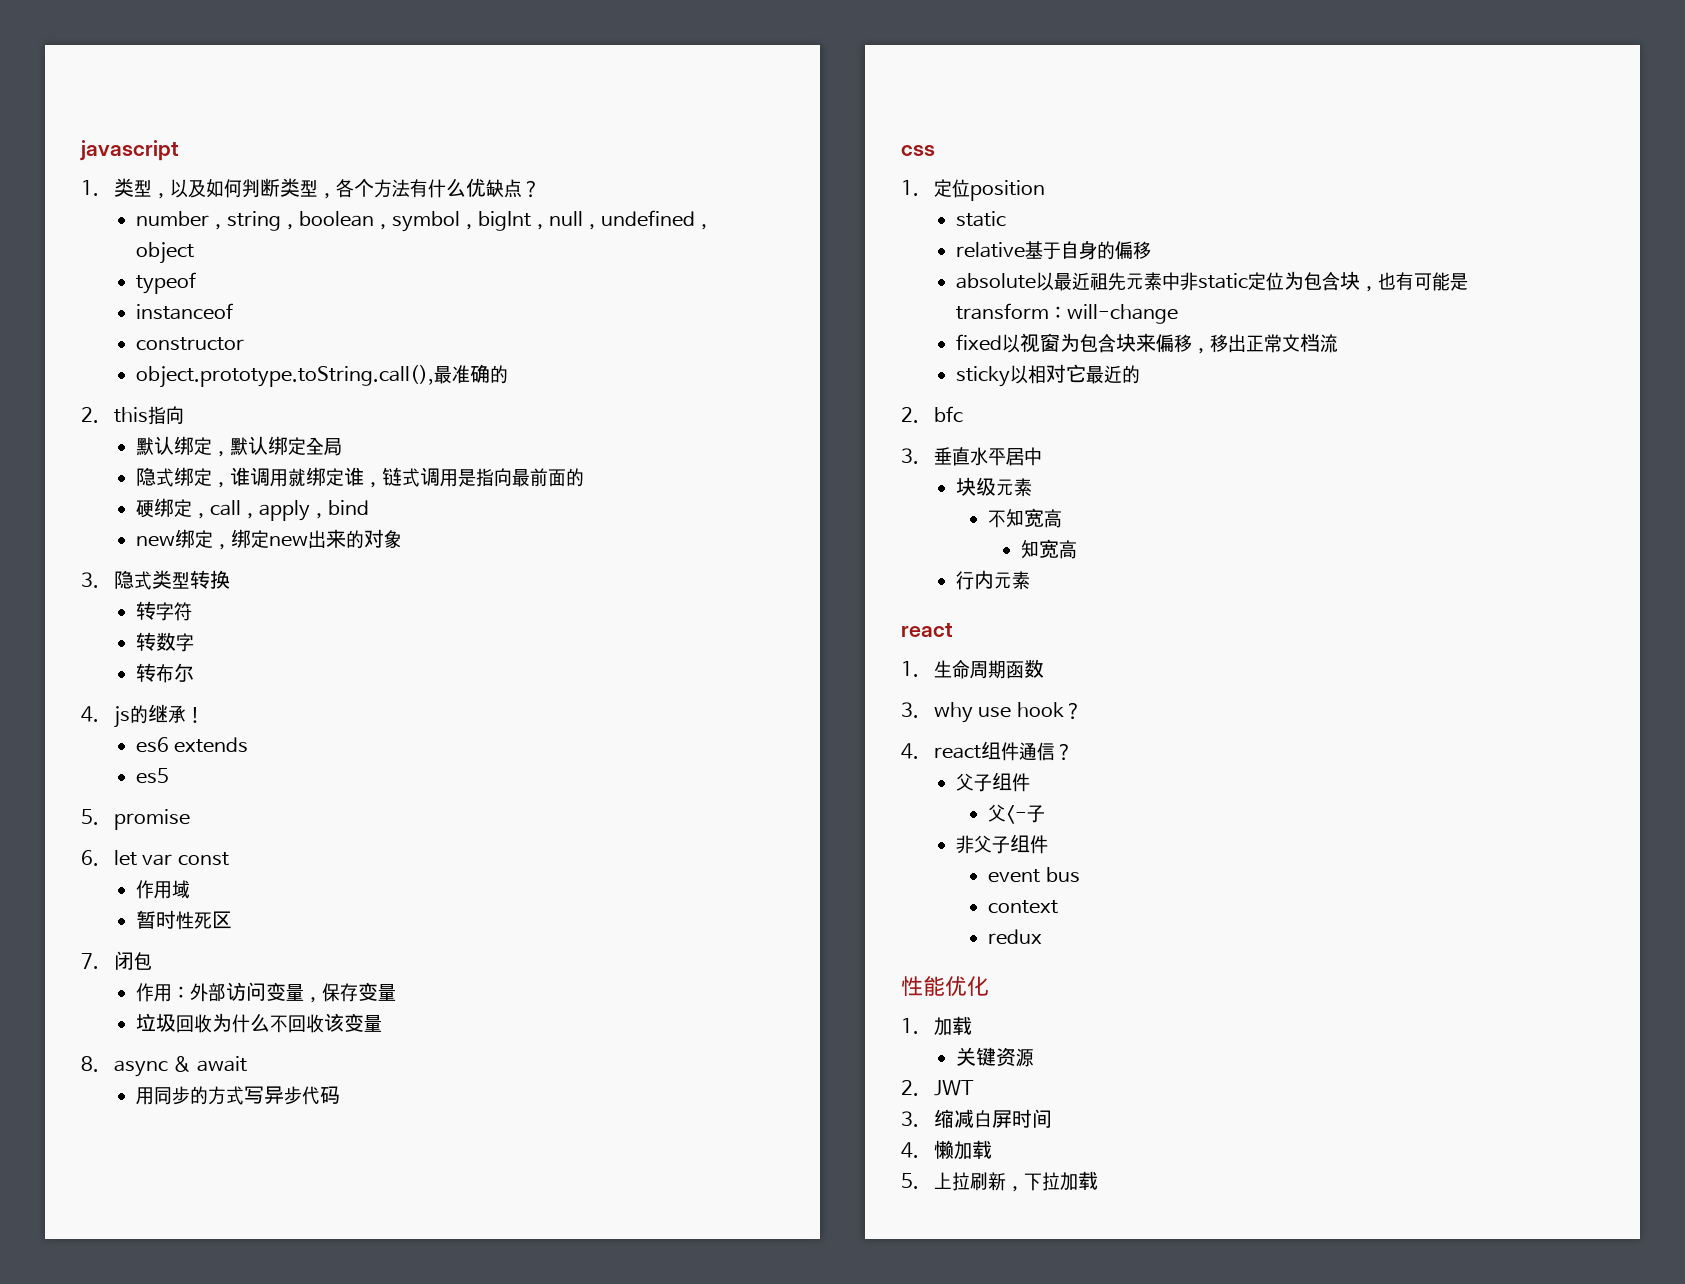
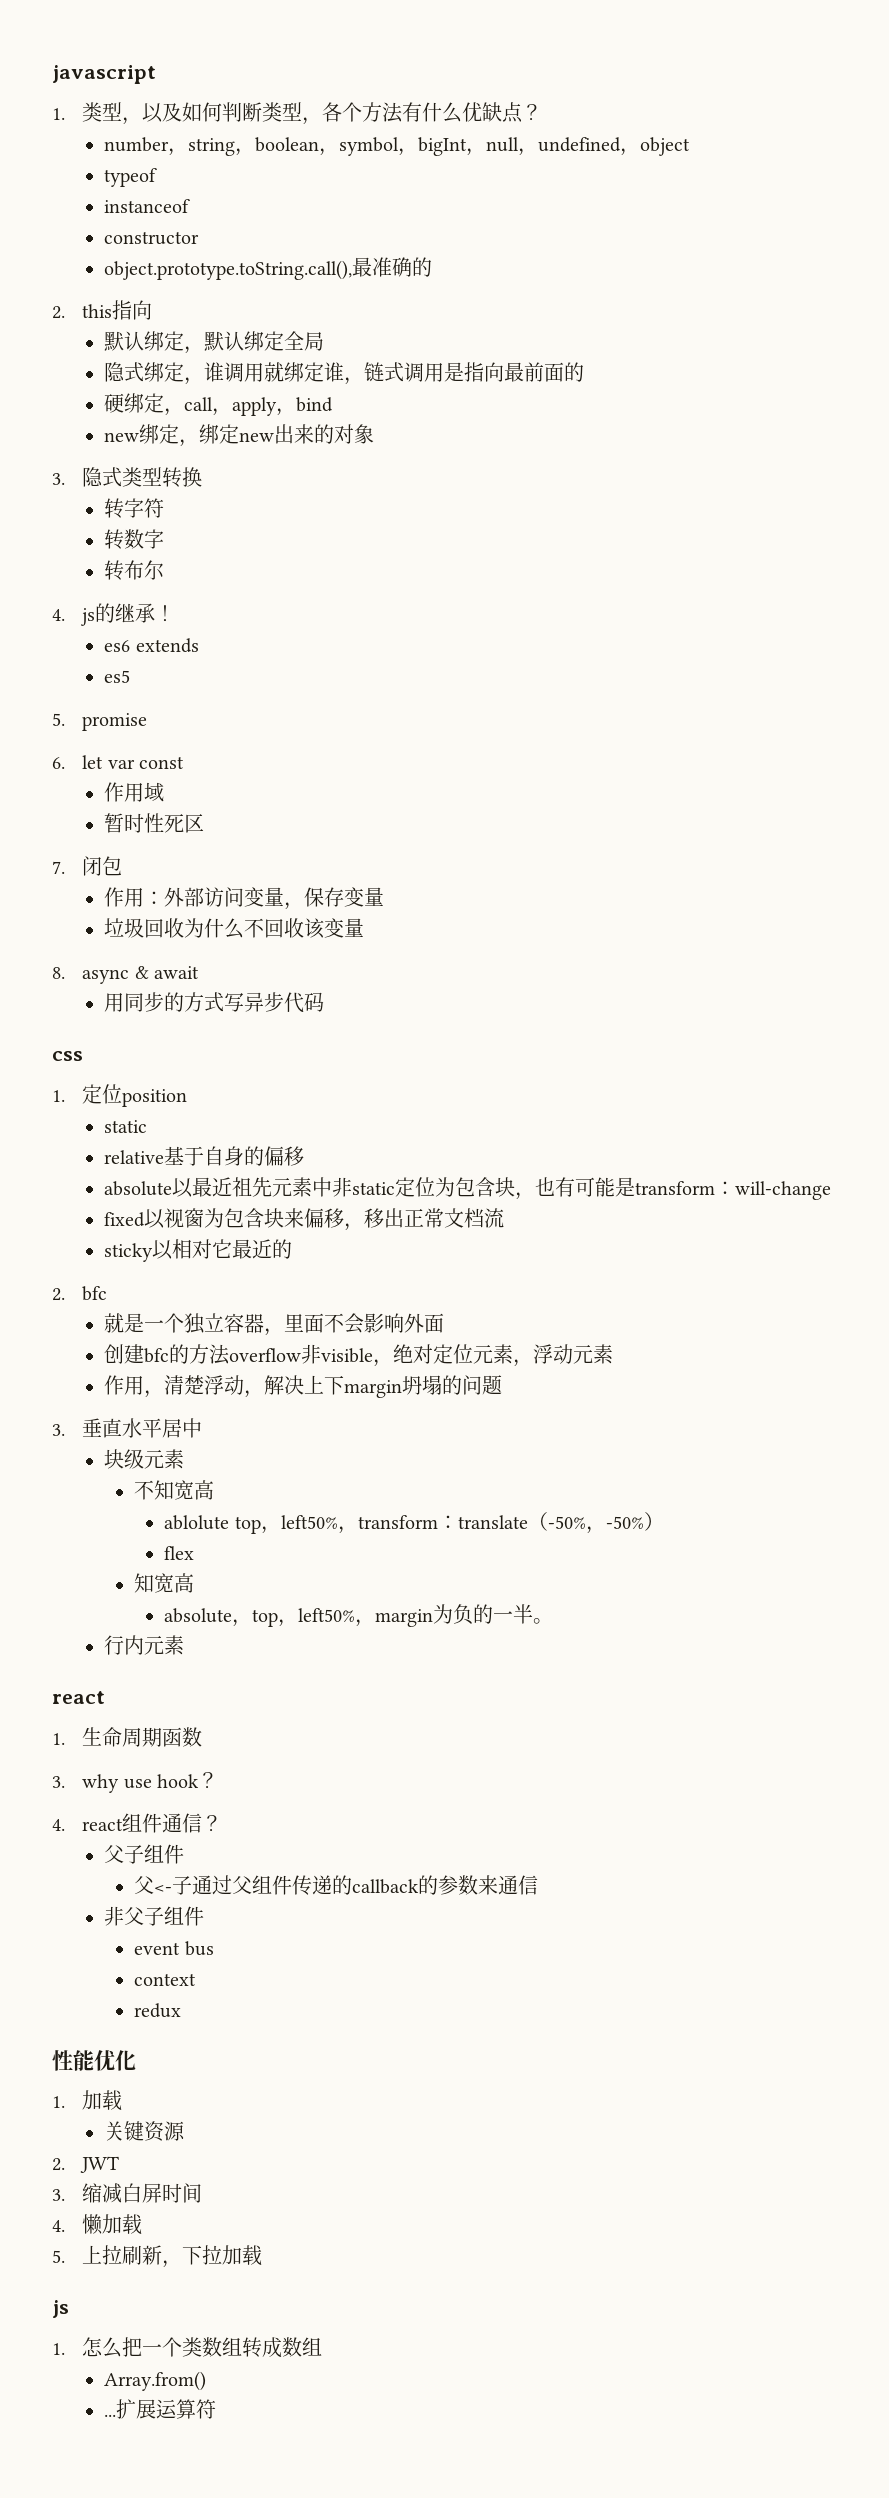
+ 就是一个独立容器，里面不会影响外面
+ 创建bfc的方法overflow非visible，绝对定位元素，浮动元素
+ 作用，清楚浮动，解决上下margin坍塌的问题
  不知宽高
+ ablolute top，left50%，transform：translate（-50%，-50%）
+ flex
  知宽高
+ absolute，top，left50%，margin为负的一半。
- 父<-子
+ 父<-子通过父组件传递的callback的参数来通信
  5.上拉刷新，下拉加载
+ js
+ 1.怎么把一个类数组转成数组
+ Array.from()
+ ...扩展运算符

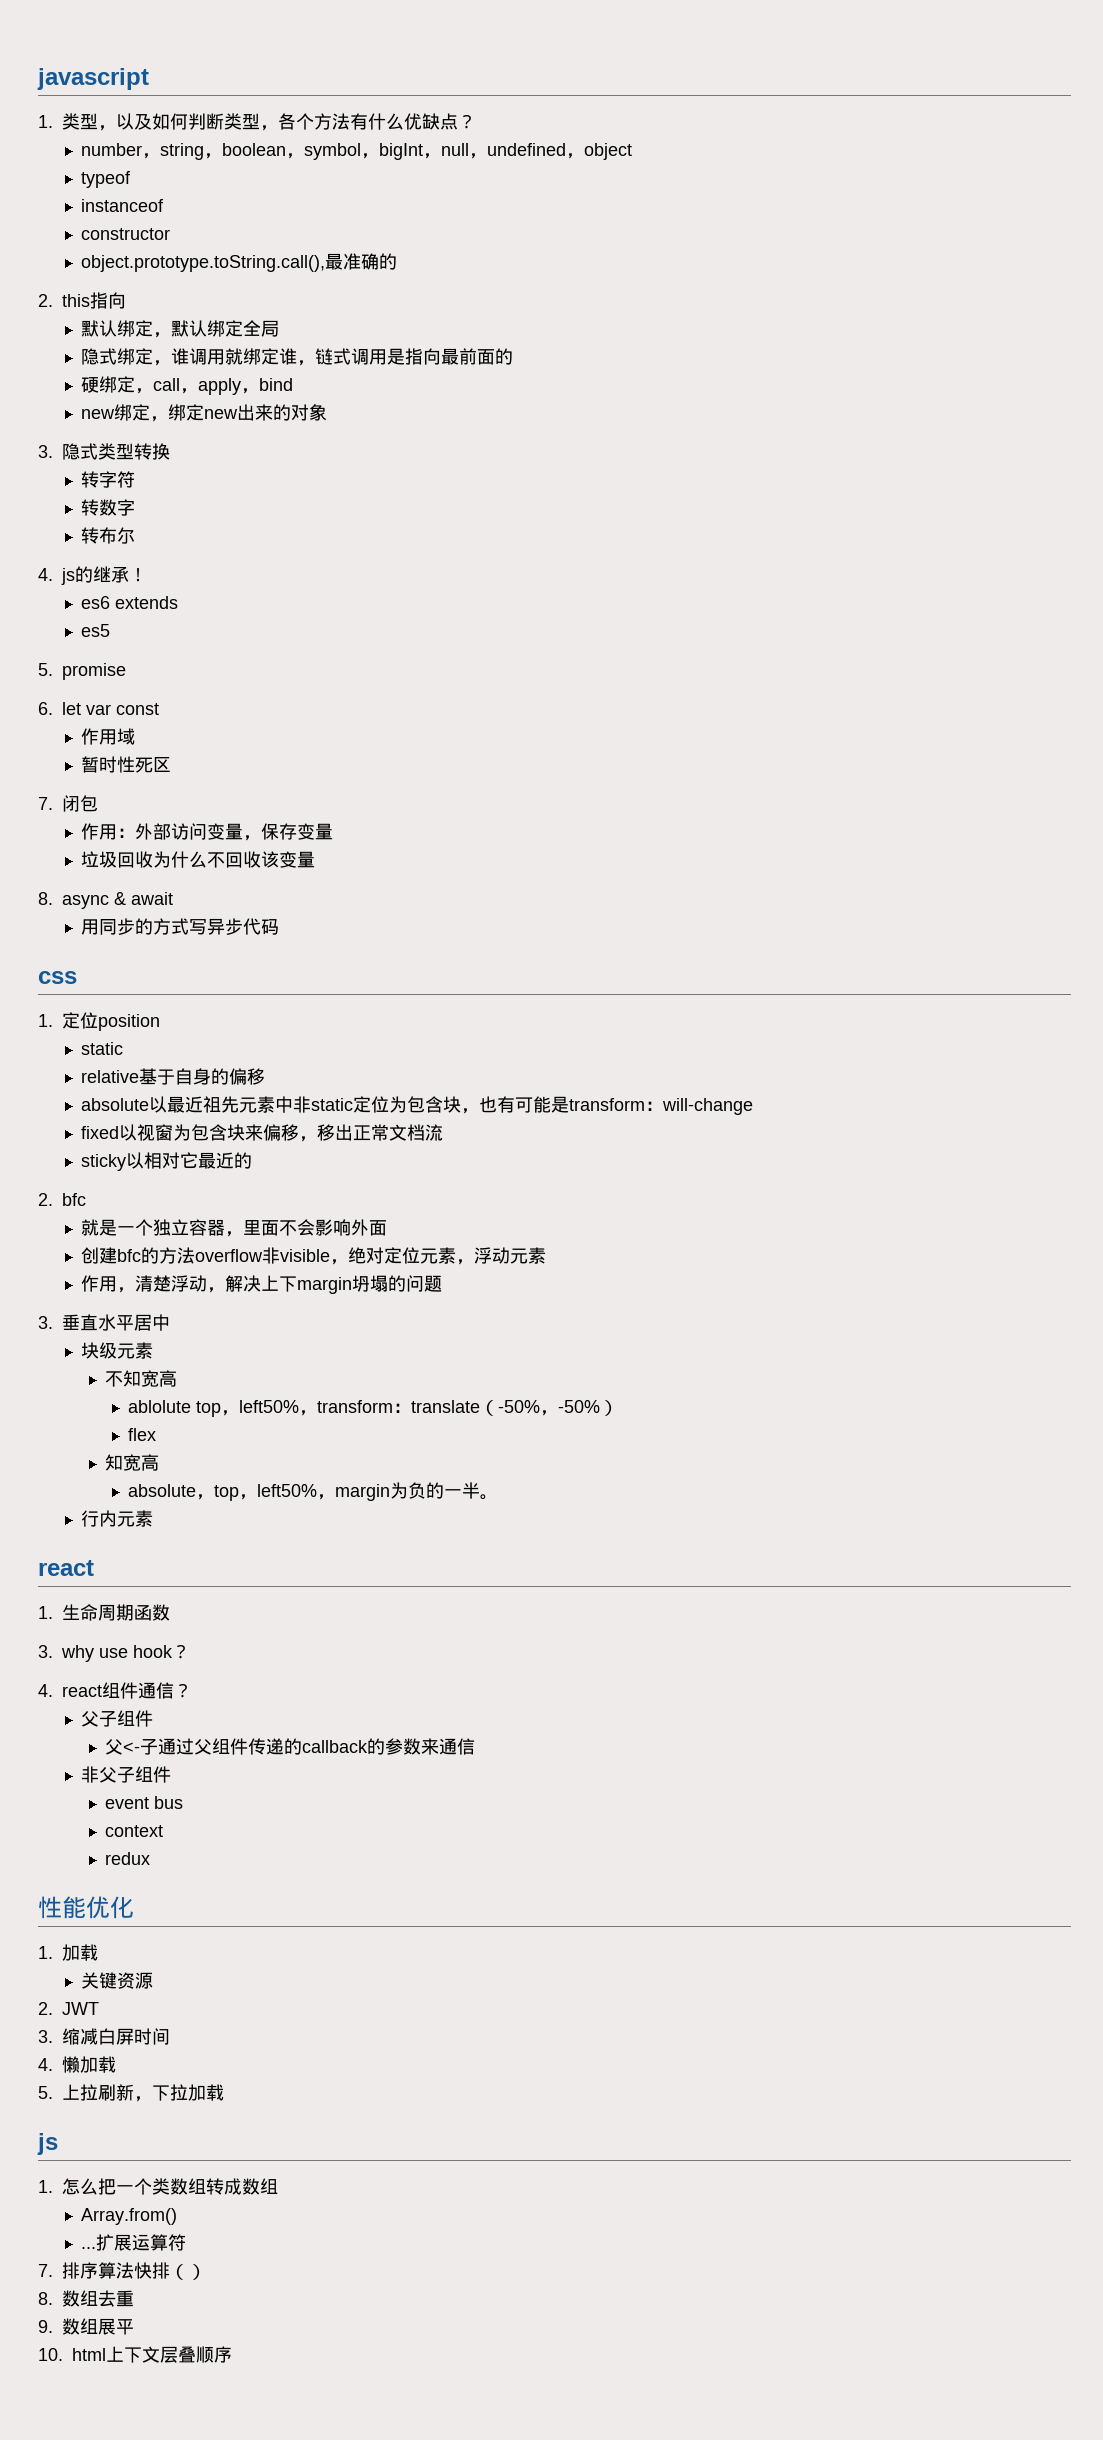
+ 7.排序算法快排（）
+ 8.数组去重
+ 9.数组展平
+ 10. html上下文层叠顺序

